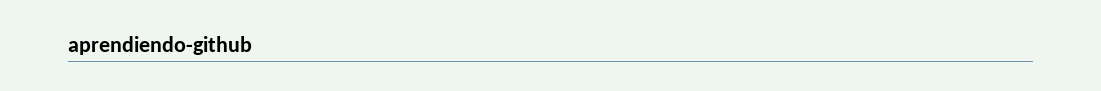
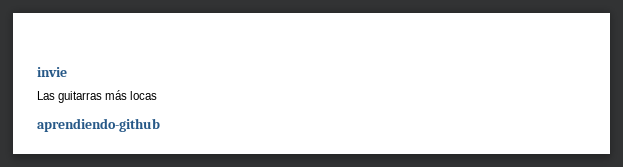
+ invie
+ Las guitarras más locas

